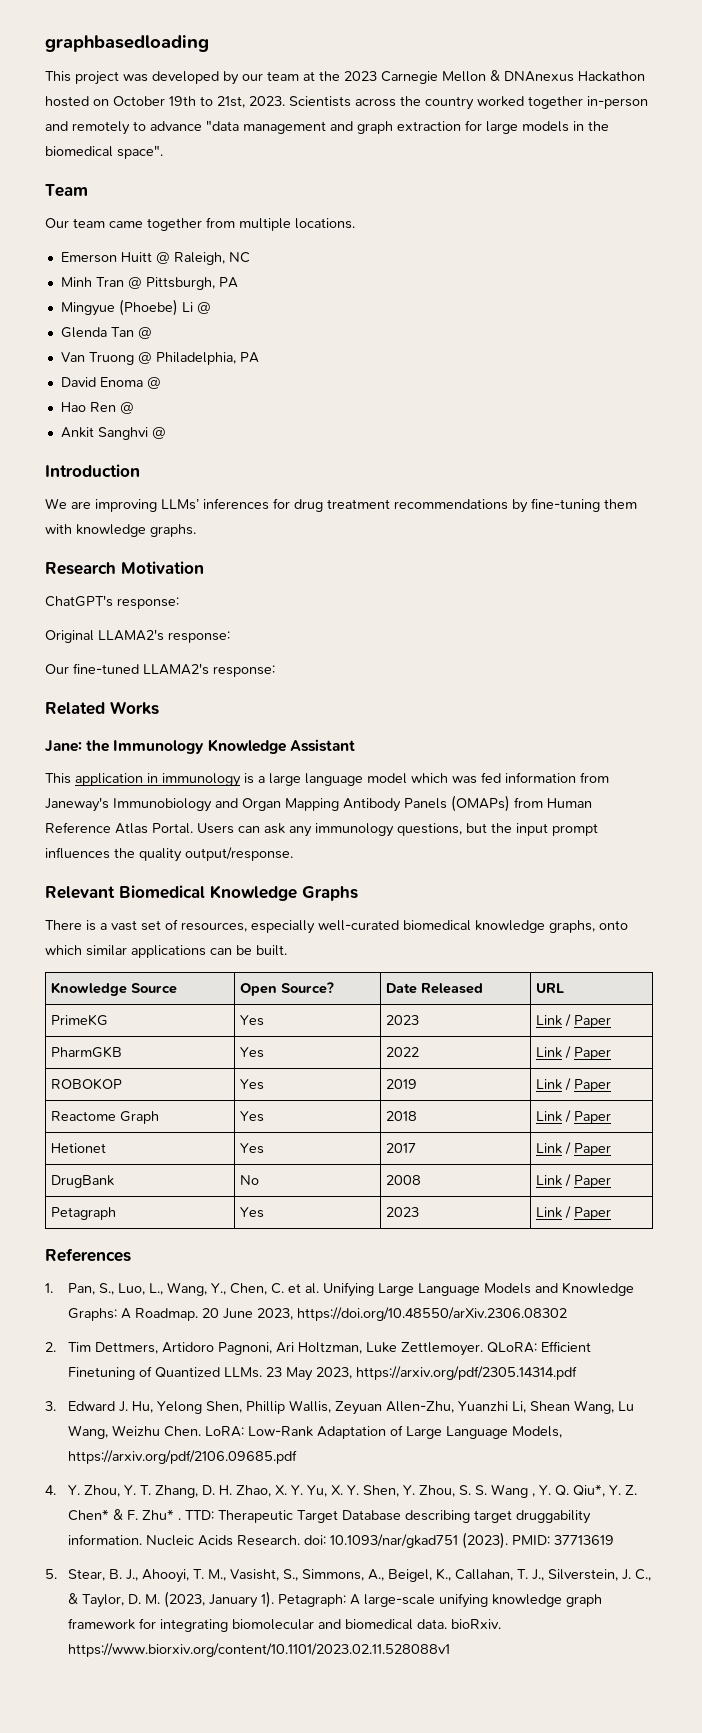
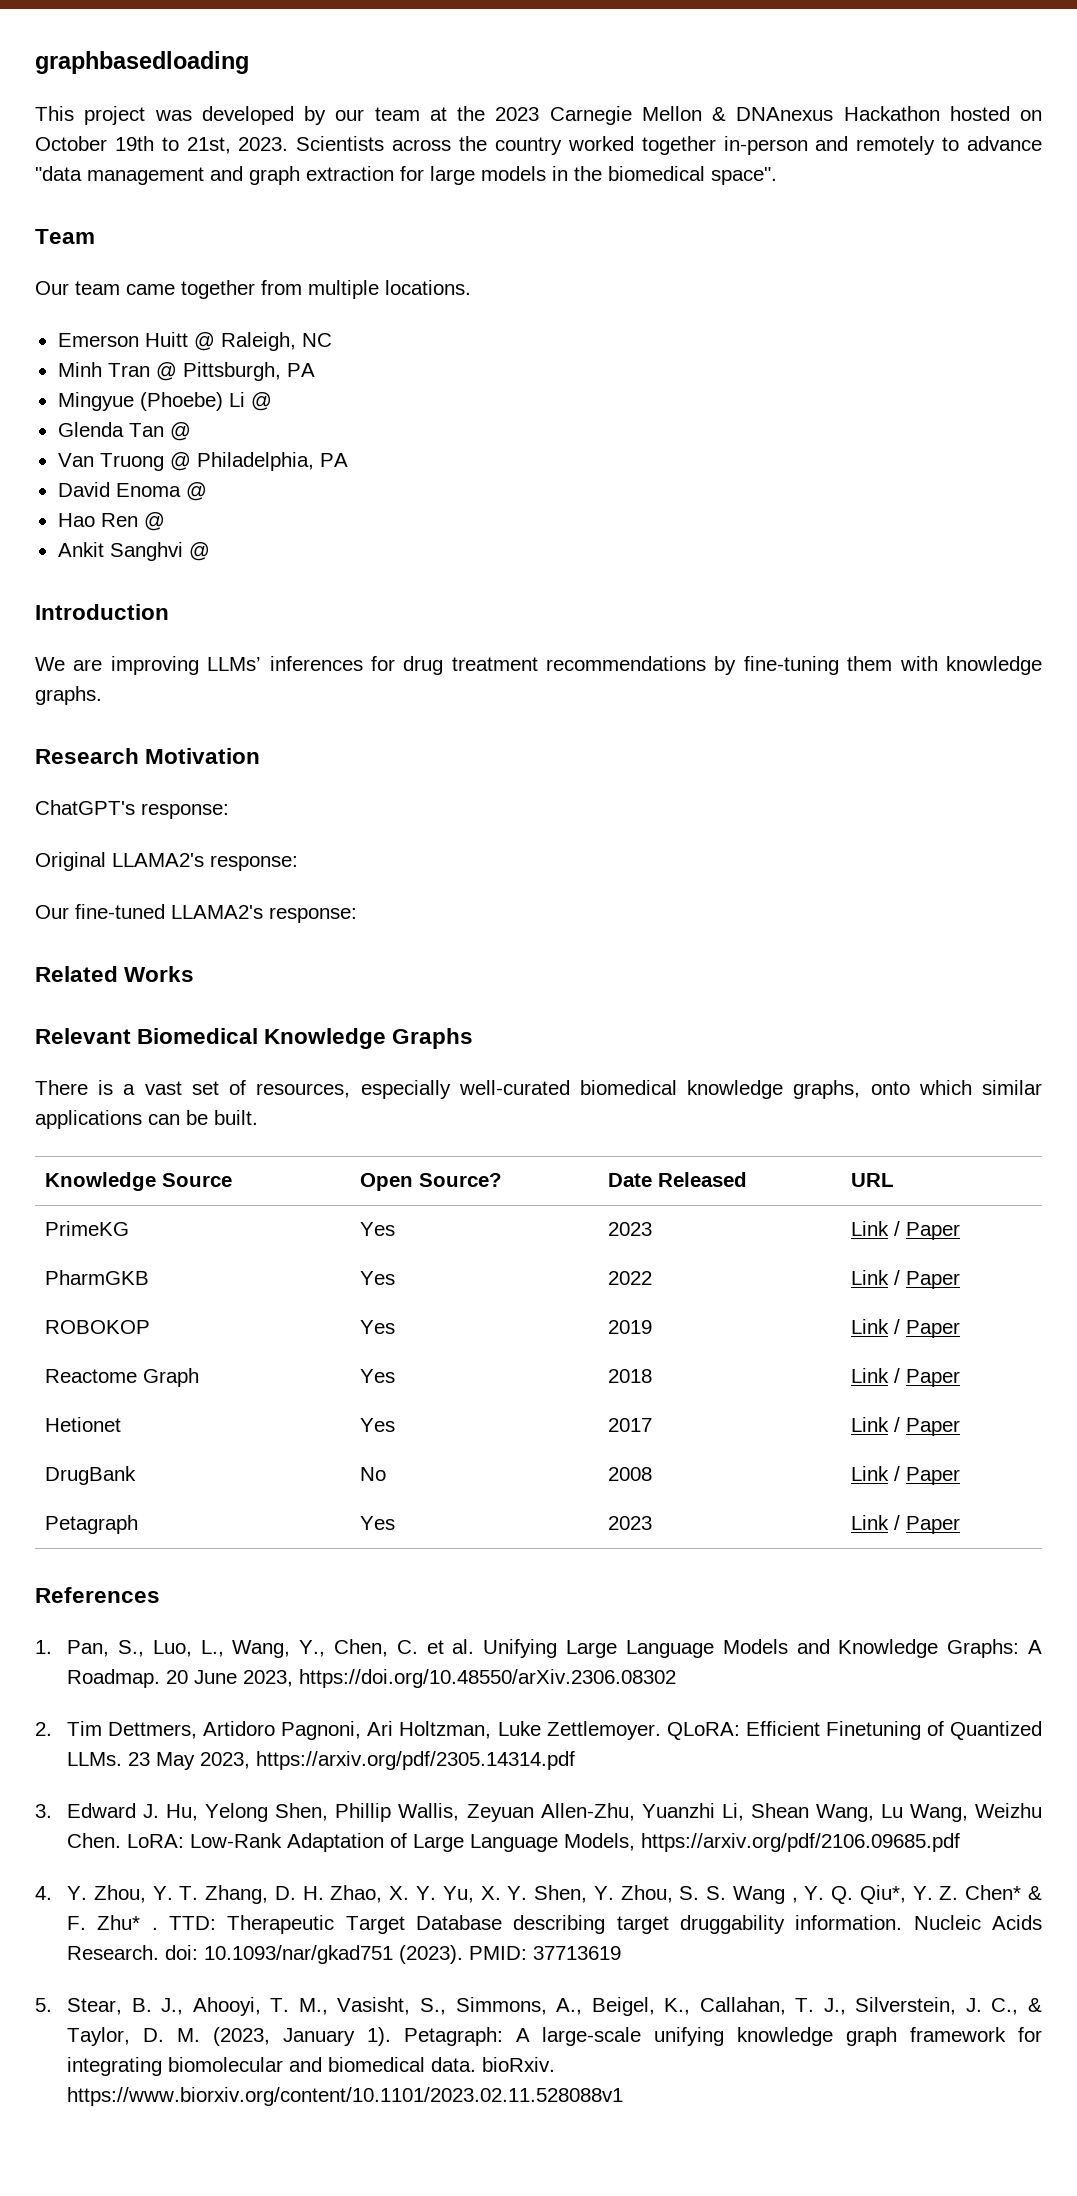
- Jane: the Immunology Knowledge Assistant
- This application in immunology is a large language model which was fed information from Janeway's Immunobiology and Organ Mapping Antibody Panels (OMAPs) from Human Reference Atlas Portal. Users can ask any immunology questions, but the input prompt influences the quality output/response.

